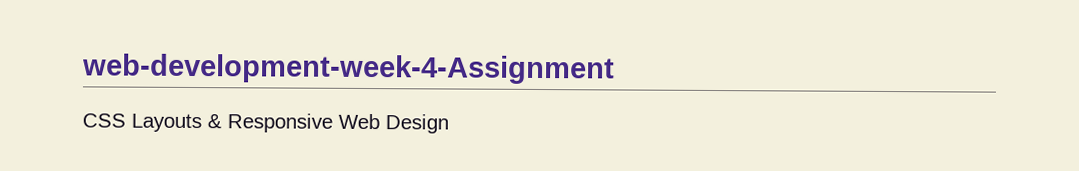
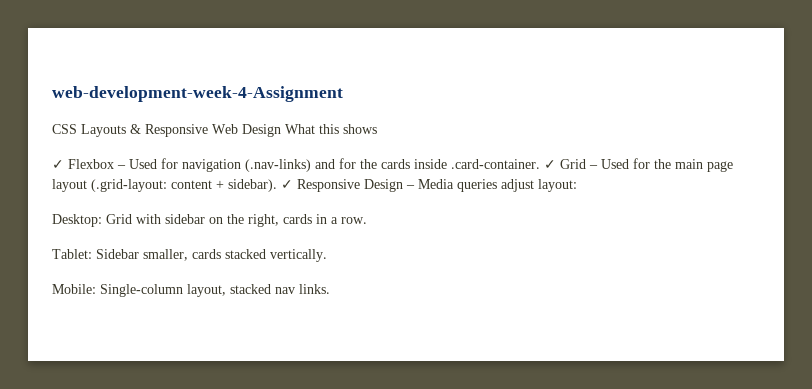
- CSS Layouts & Responsive Web Design
+ CSS Layouts & Responsive Web Design What this shows
+ ✓ Flexbox – Used for navigation (.nav-links) and for the cards inside .card-container. ✓ Grid – Used for the main page layout (.grid-layout: content + sidebar). ✓ Responsive Design – Media queries adjust layout:
+ Desktop: Grid with sidebar on the right, cards in a row.
+ Tablet: Sidebar smaller, cards stacked vertically.
+ Mobile: Single-column layout, stacked nav links.

